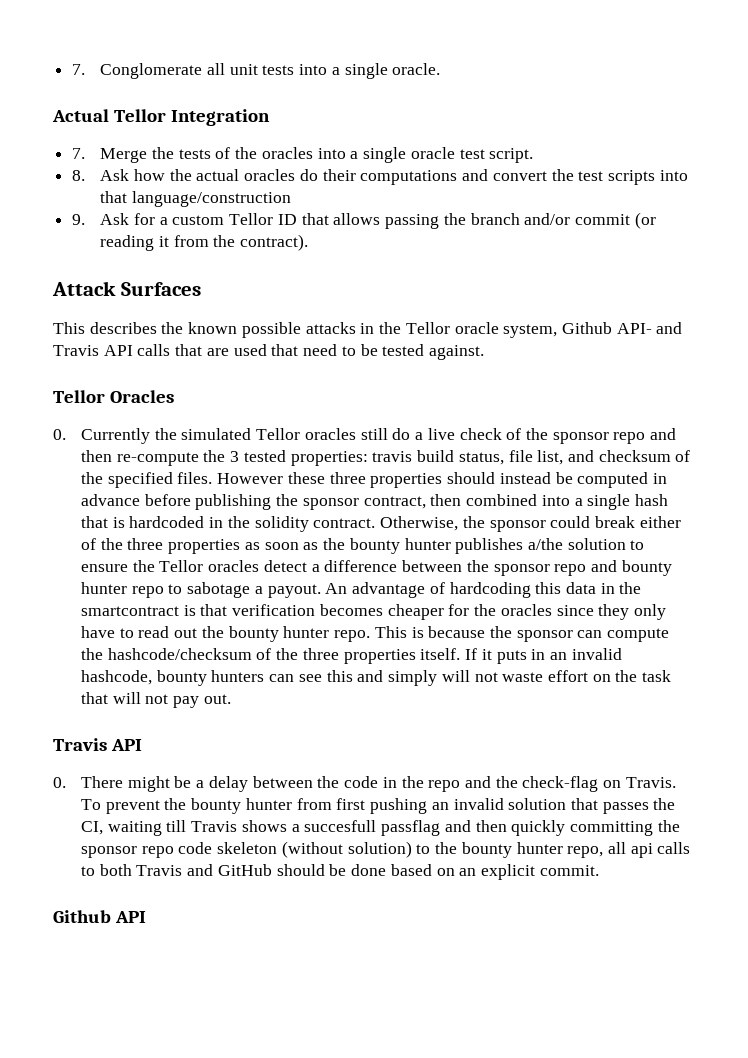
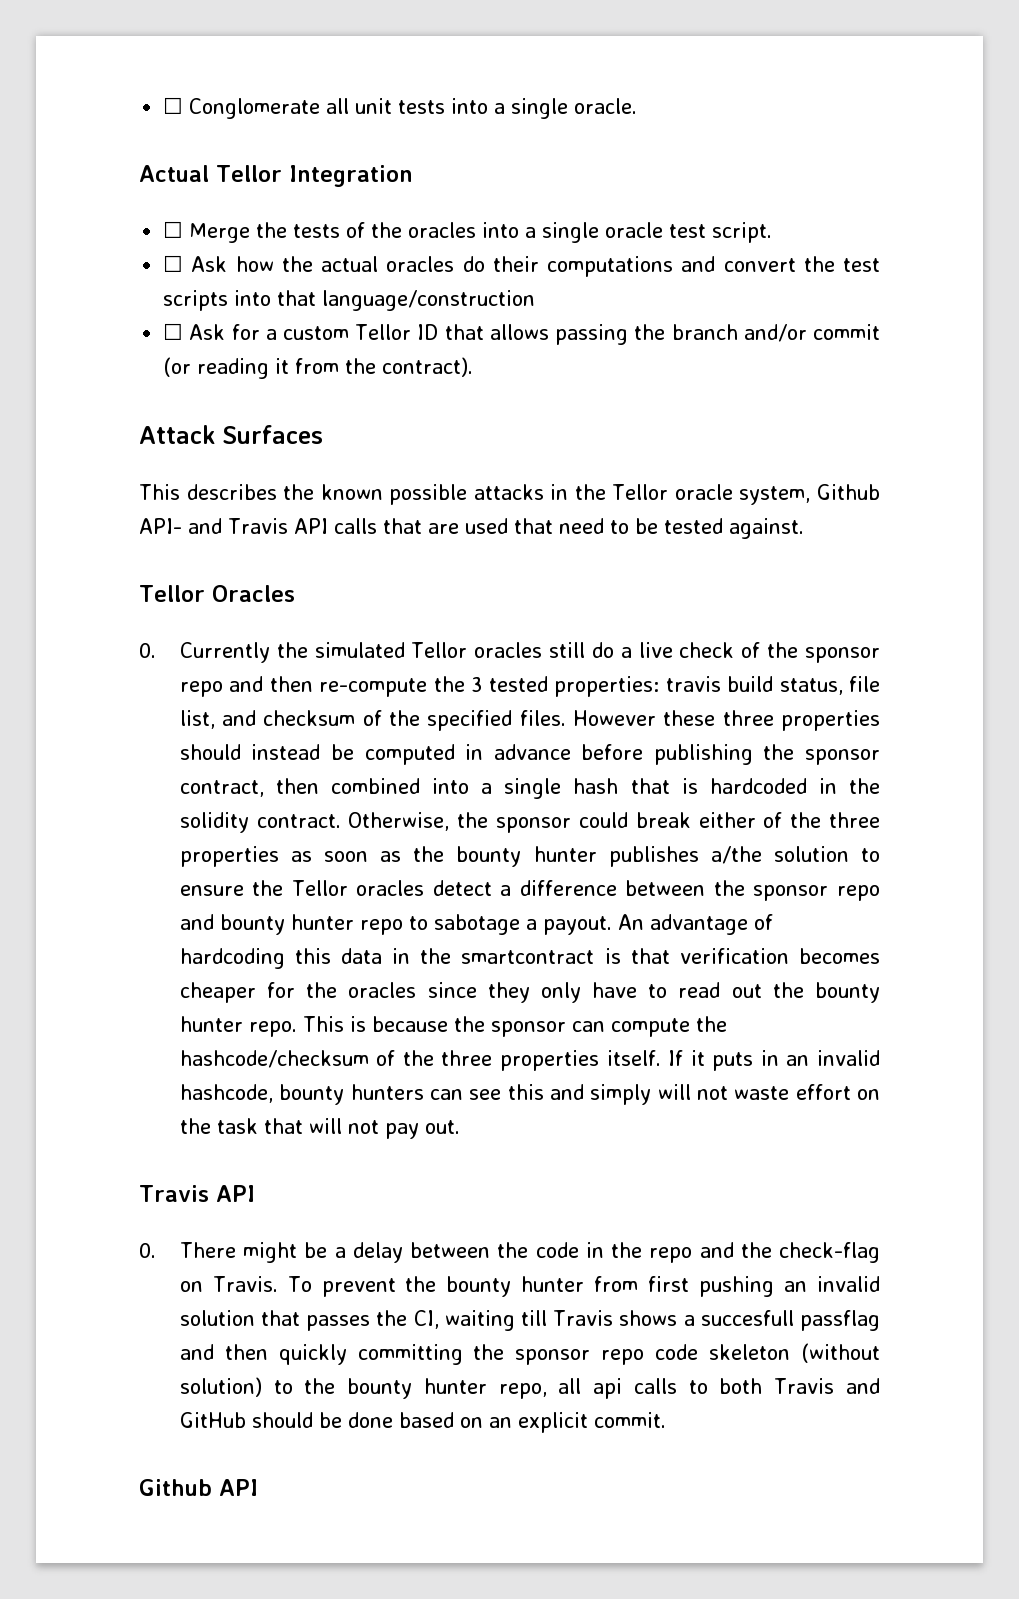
- 7. Conglomerate all unit tests into a single oracle.
+ ☐ Conglomerate all unit tests into a single oracle.
- 7. Merge the tests of the oracles into a single oracle test script.
+ ☐ Merge the tests of the oracles into a single oracle test script.
- 8. Ask how the actual oracles do their computations and convert the test scripts into that language/construction
+ ☐ Ask how the actual oracles do their computations and convert the test scripts into that language/construction
- 9. Ask for a custom Tellor ID that allows passing the branch and/or commit (or reading it from the contract).
+ ☐ Ask for a custom Tellor ID that allows passing the branch and/or commit (or reading it from the contract).

